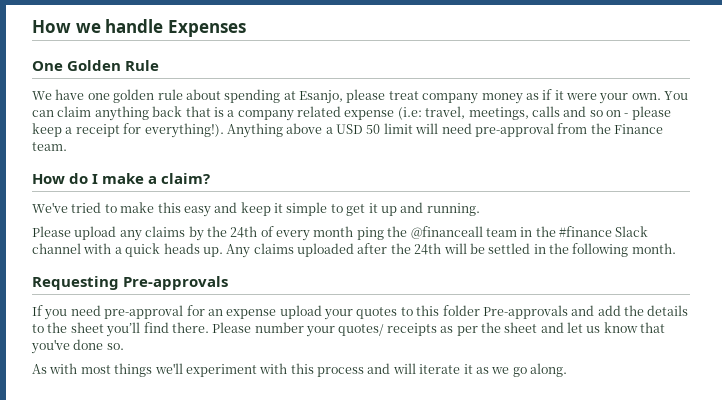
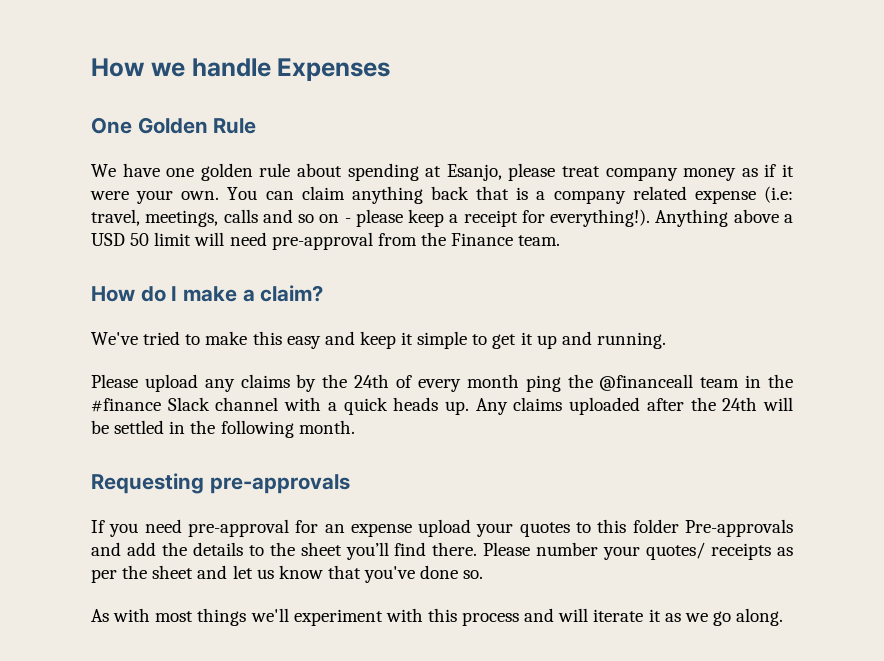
- Requesting Pre-approvals
+ Requesting pre-approvals

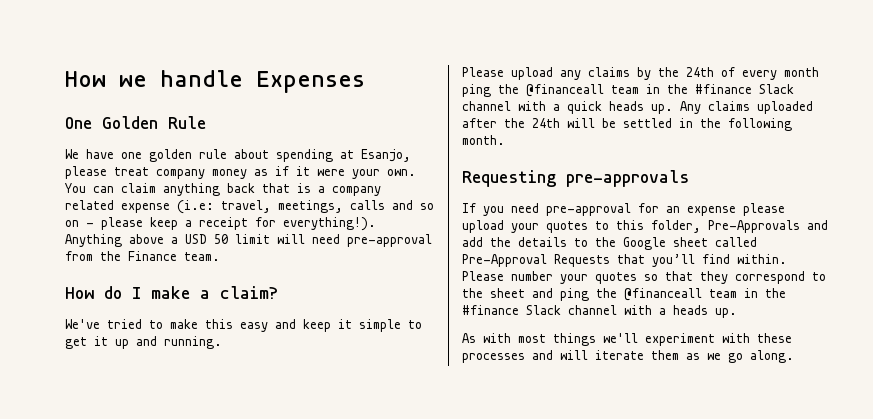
- If you need pre-approval for an expense upload your quotes to this folder Pre-approvals and add the details to the sheet you’ll find there.
+ If you need pre-approval for an expense please upload your quotes to this folder, Pre-Approvals and add the details to the Google sheet called Pre-Approval Requests that you’ll find within.
- Please number your quotes/ receipts as per the sheet and let us know that you've done so.
+ Please number your quotes so that they correspond to the sheet and ping the @financeall team in the #finance Slack channel with a heads up.
- As with most things we'll experiment with this process and will iterate it as we go along.
+ As with most things we'll experiment with these processes and will iterate them as we go along.

